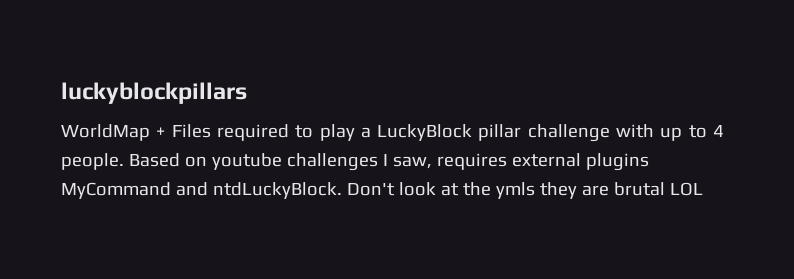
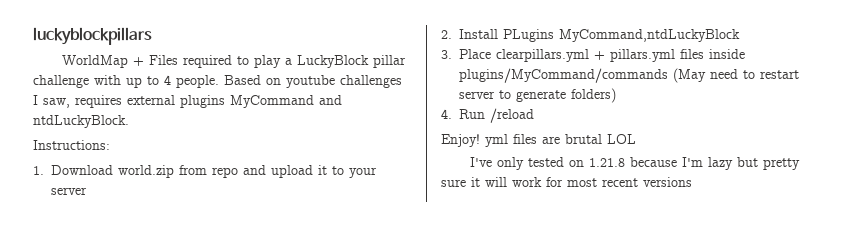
- Based on youtube challenges I saw, requires external plugins MyCommand and ntdLuckyBlock. Don't look at the ymls they are brutal LOL
+ Based on youtube challenges I saw, requires external plugins MyCommand and ntdLuckyBlock.
+ Instructions:
+ 1. Download world.zip from repo and upload it to your server
+ 2. Install PLugins MyCommand,ntdLuckyBlock
+ 3. Place clearpillars.yml + pillars.yml files inside plugins/MyCommand/commands (May need to restart server to generate folders)
+ 4. Run /reload
+ Enjoy! yml files are brutal LOL
+ I've only tested on 1.21.8 because I'm lazy but pretty sure it will work for most recent versions

